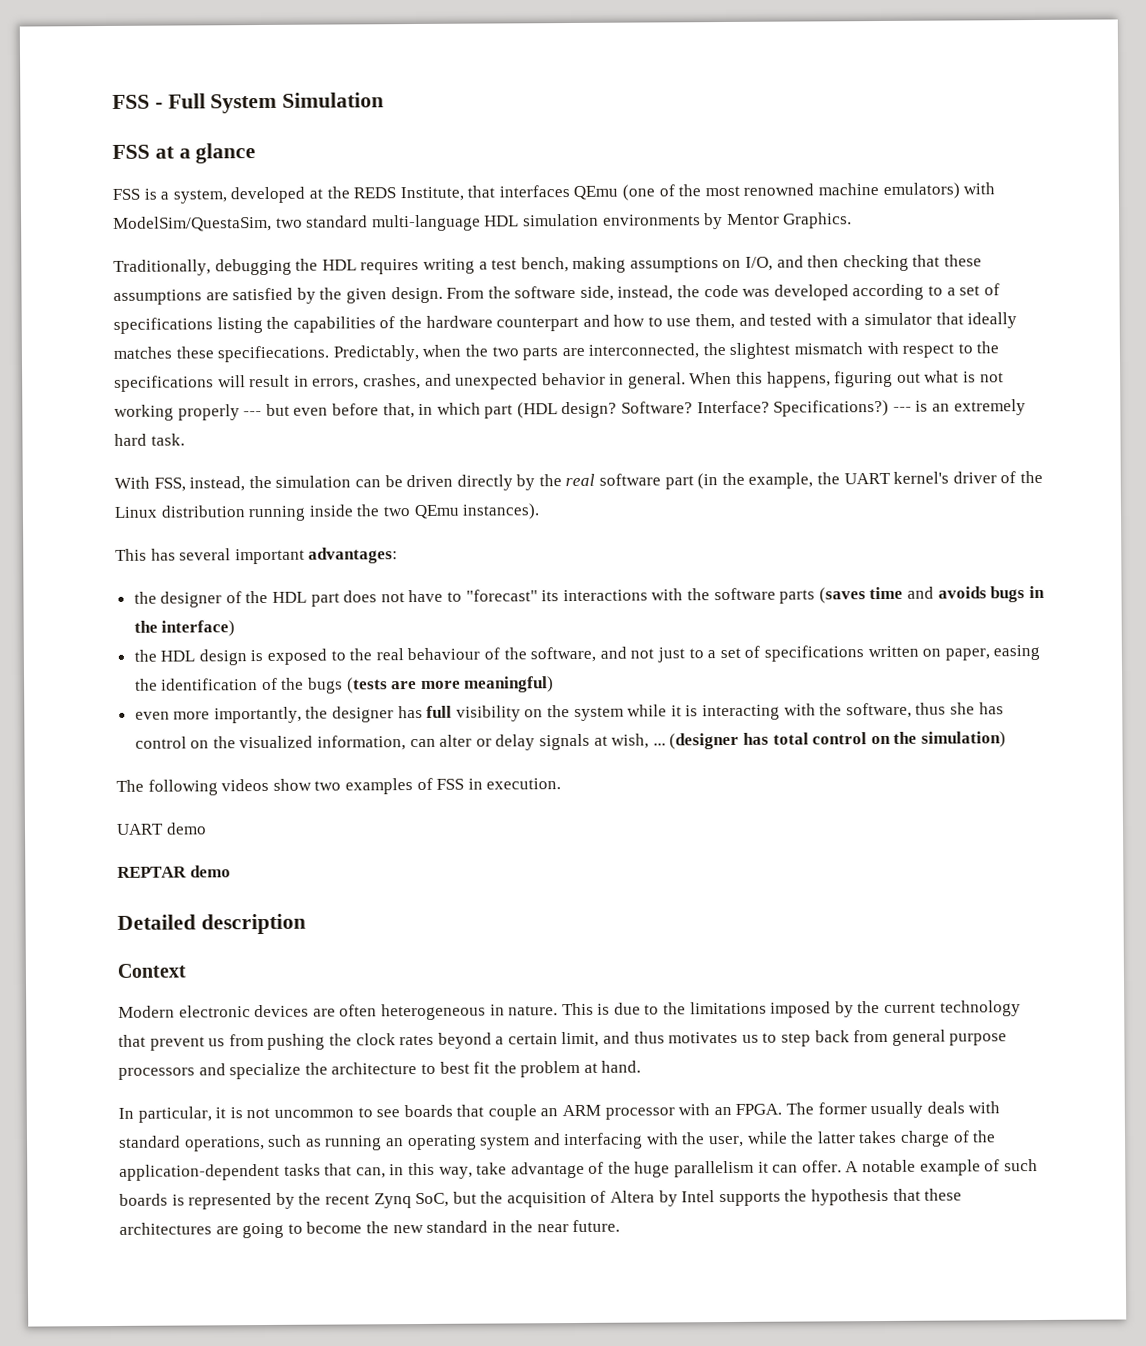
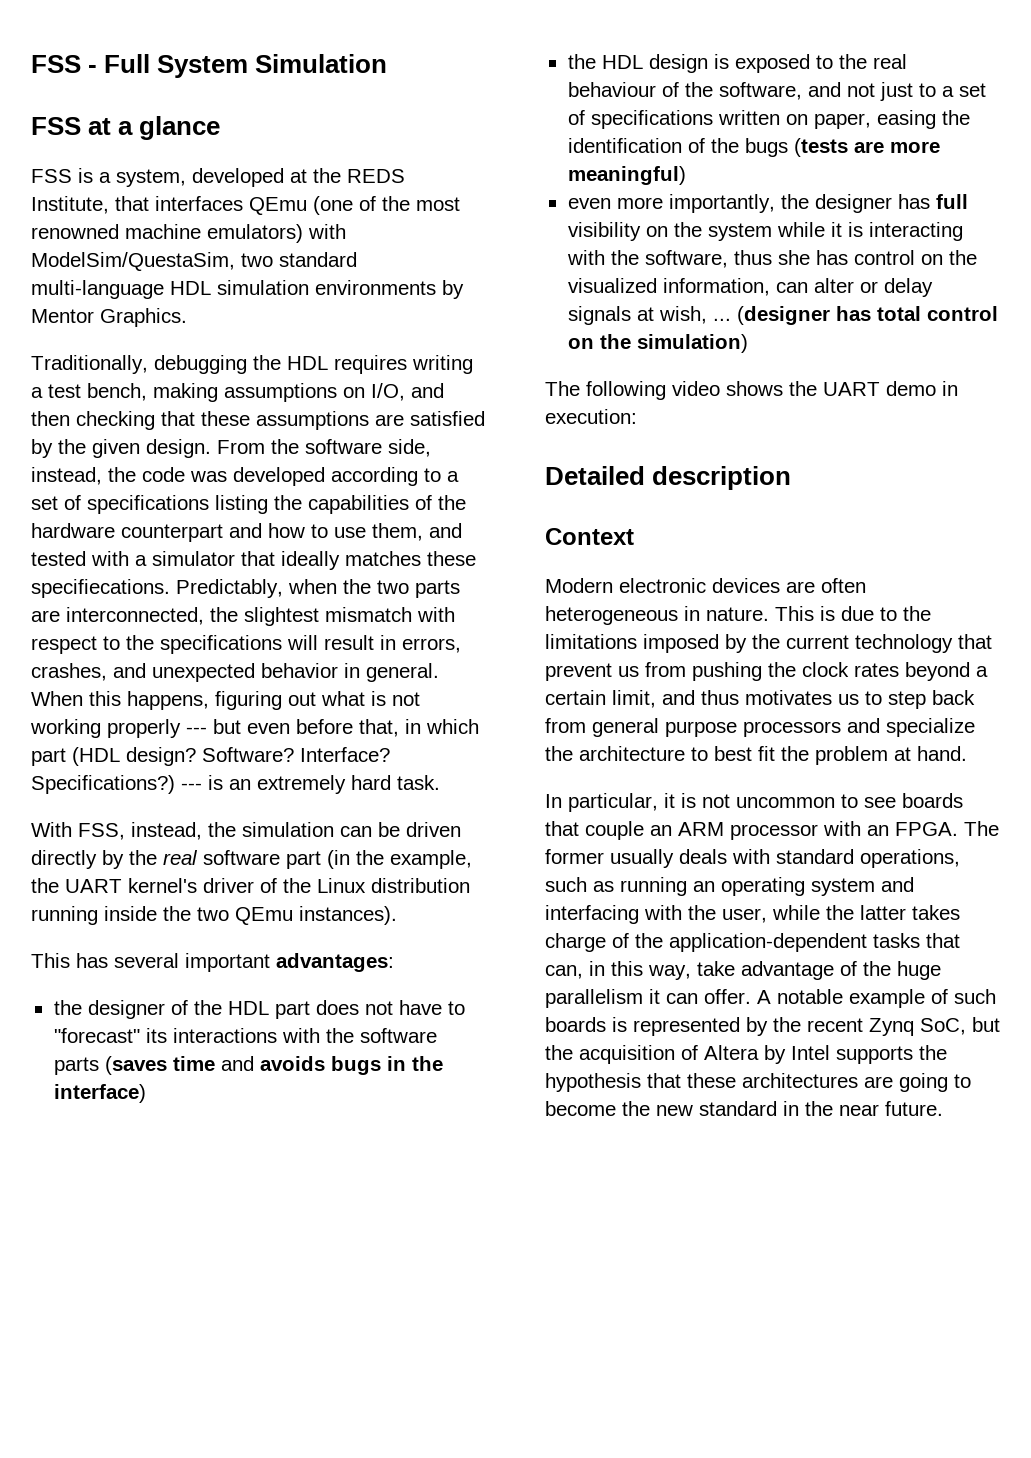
- The following videos show two examples of FSS in execution.
- UART demo
- REPTAR demo
+ The following video shows the UART demo in execution:

